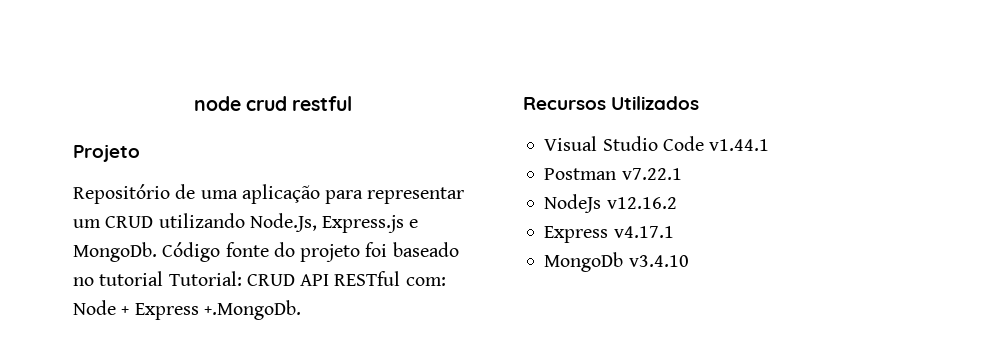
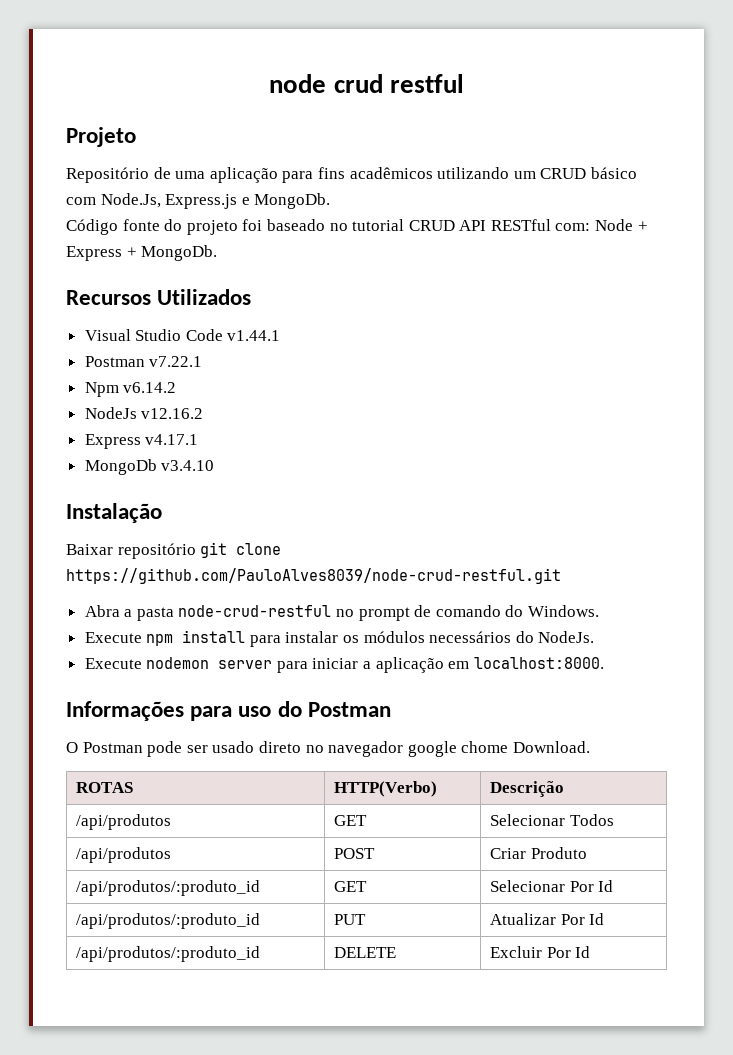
- Repositório de uma aplicação para representar um CRUD utilizando Node.Js, Express.js e MongoDb. Código fonte do projeto foi baseado no tutorial Tutorial: CRUD API RESTful com: Node + Express +.MongoDb.
+ Repositório de uma aplicação para fins acadêmicos utilizando um CRUD básico com Node.Js, Express.js e MongoDb.
+ Código fonte do projeto foi baseado no tutorial CRUD API RESTful com: Node + Express + MongoDb.
+ Npm v6.14.2
+ Instalação
+ Baixar repositório git clone https://github.com/PauloAlves8039/node-crud-restful.git
+ Abra a pasta node-crud-restful no prompt de comando do Windows.
+ Execute npm install para instalar os módulos necessários do NodeJs.
+ Execute nodemon server para iniciar a aplicação em localhost:8000.
+ Informações para uso do Postman
+ O Postman pode ser usado direto no navegador google chome Download.
+ ROTAS | HTTP(Verbo) | Descrição
+ /api/produtos | GET | Selecionar Todos
+ /api/produtos | POST | Criar Produto
+ /api/produtos/:produto_id | GET | Selecionar Por Id
+ /api/produtos/:produto_id | PUT | Atualizar Por Id
+ /api/produtos/:produto_id | DELETE | Excluir Por Id

